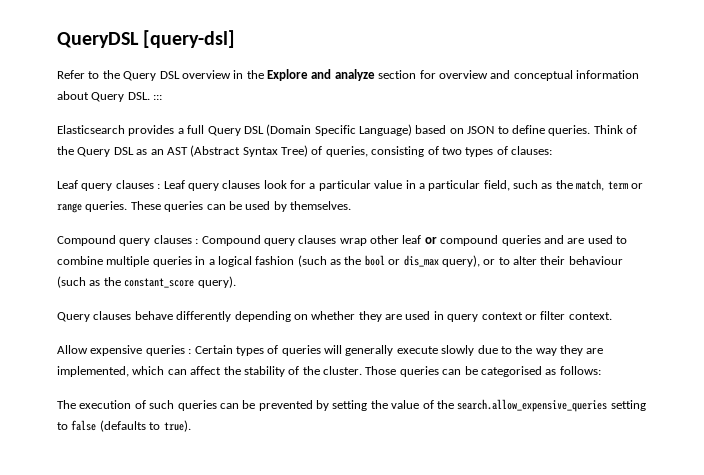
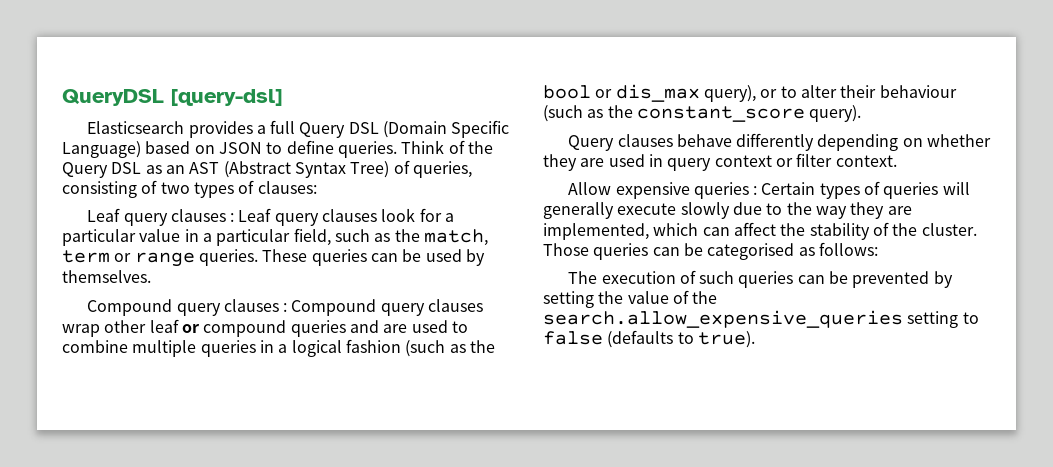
- Refer to the Query DSL overview in the Explore and analyze section for overview and conceptual information about Query DSL. :::

